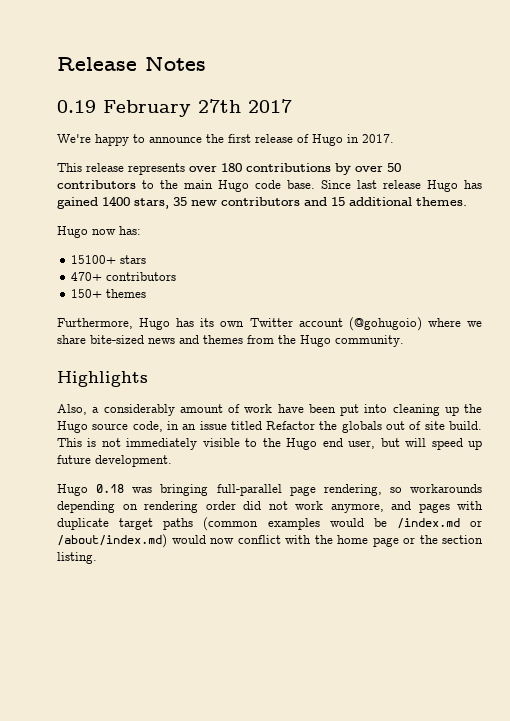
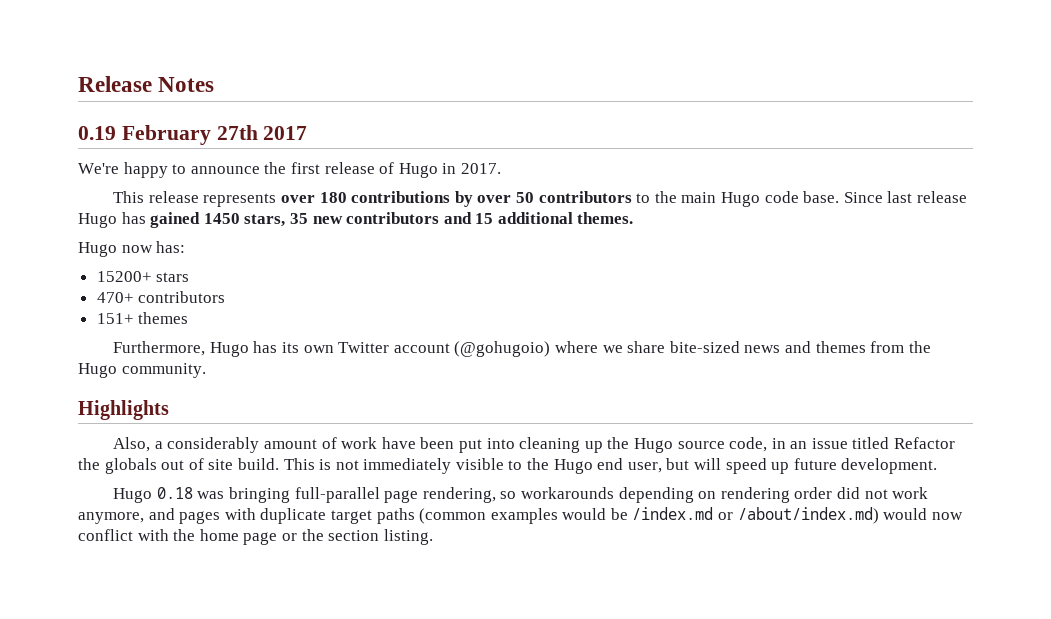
- Since last release Hugo has gained 1400 stars, 35 new contributors and 15 additional themes.
+ Since last release Hugo has gained 1450 stars, 35 new contributors and 15 additional themes.
- 15100+ stars
+ 15200+ stars
- 150+ themes
+ 151+ themes

